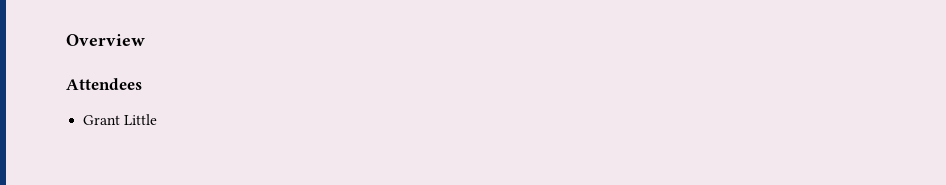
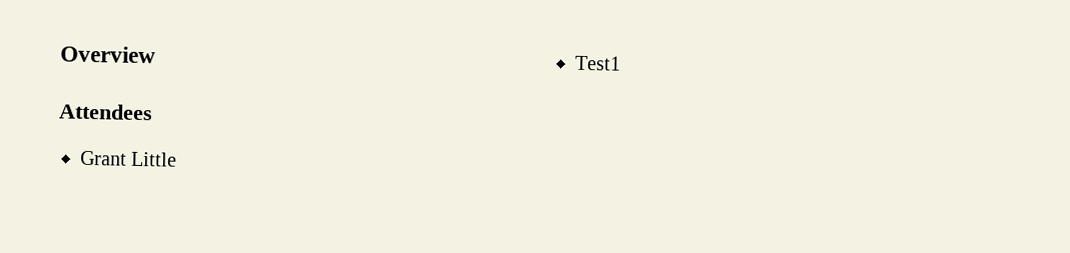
+ Test1

